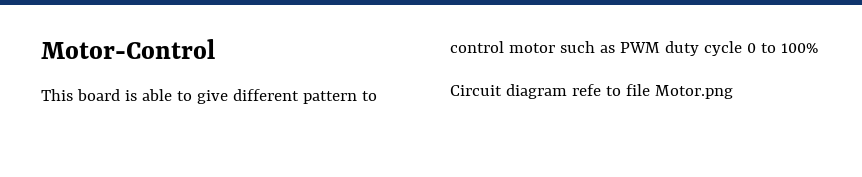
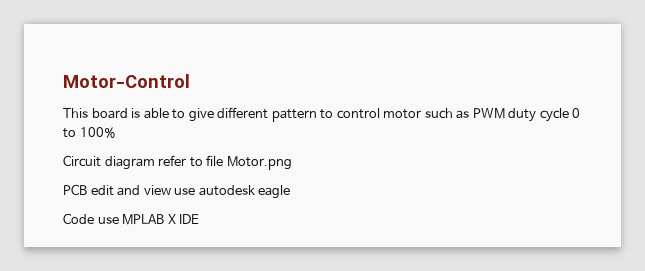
- Circuit diagram refe to file Motor.png
+ Circuit diagram refer to file Motor.png
+ PCB edit and view use autodesk eagle
+ Code use MPLAB X IDE

